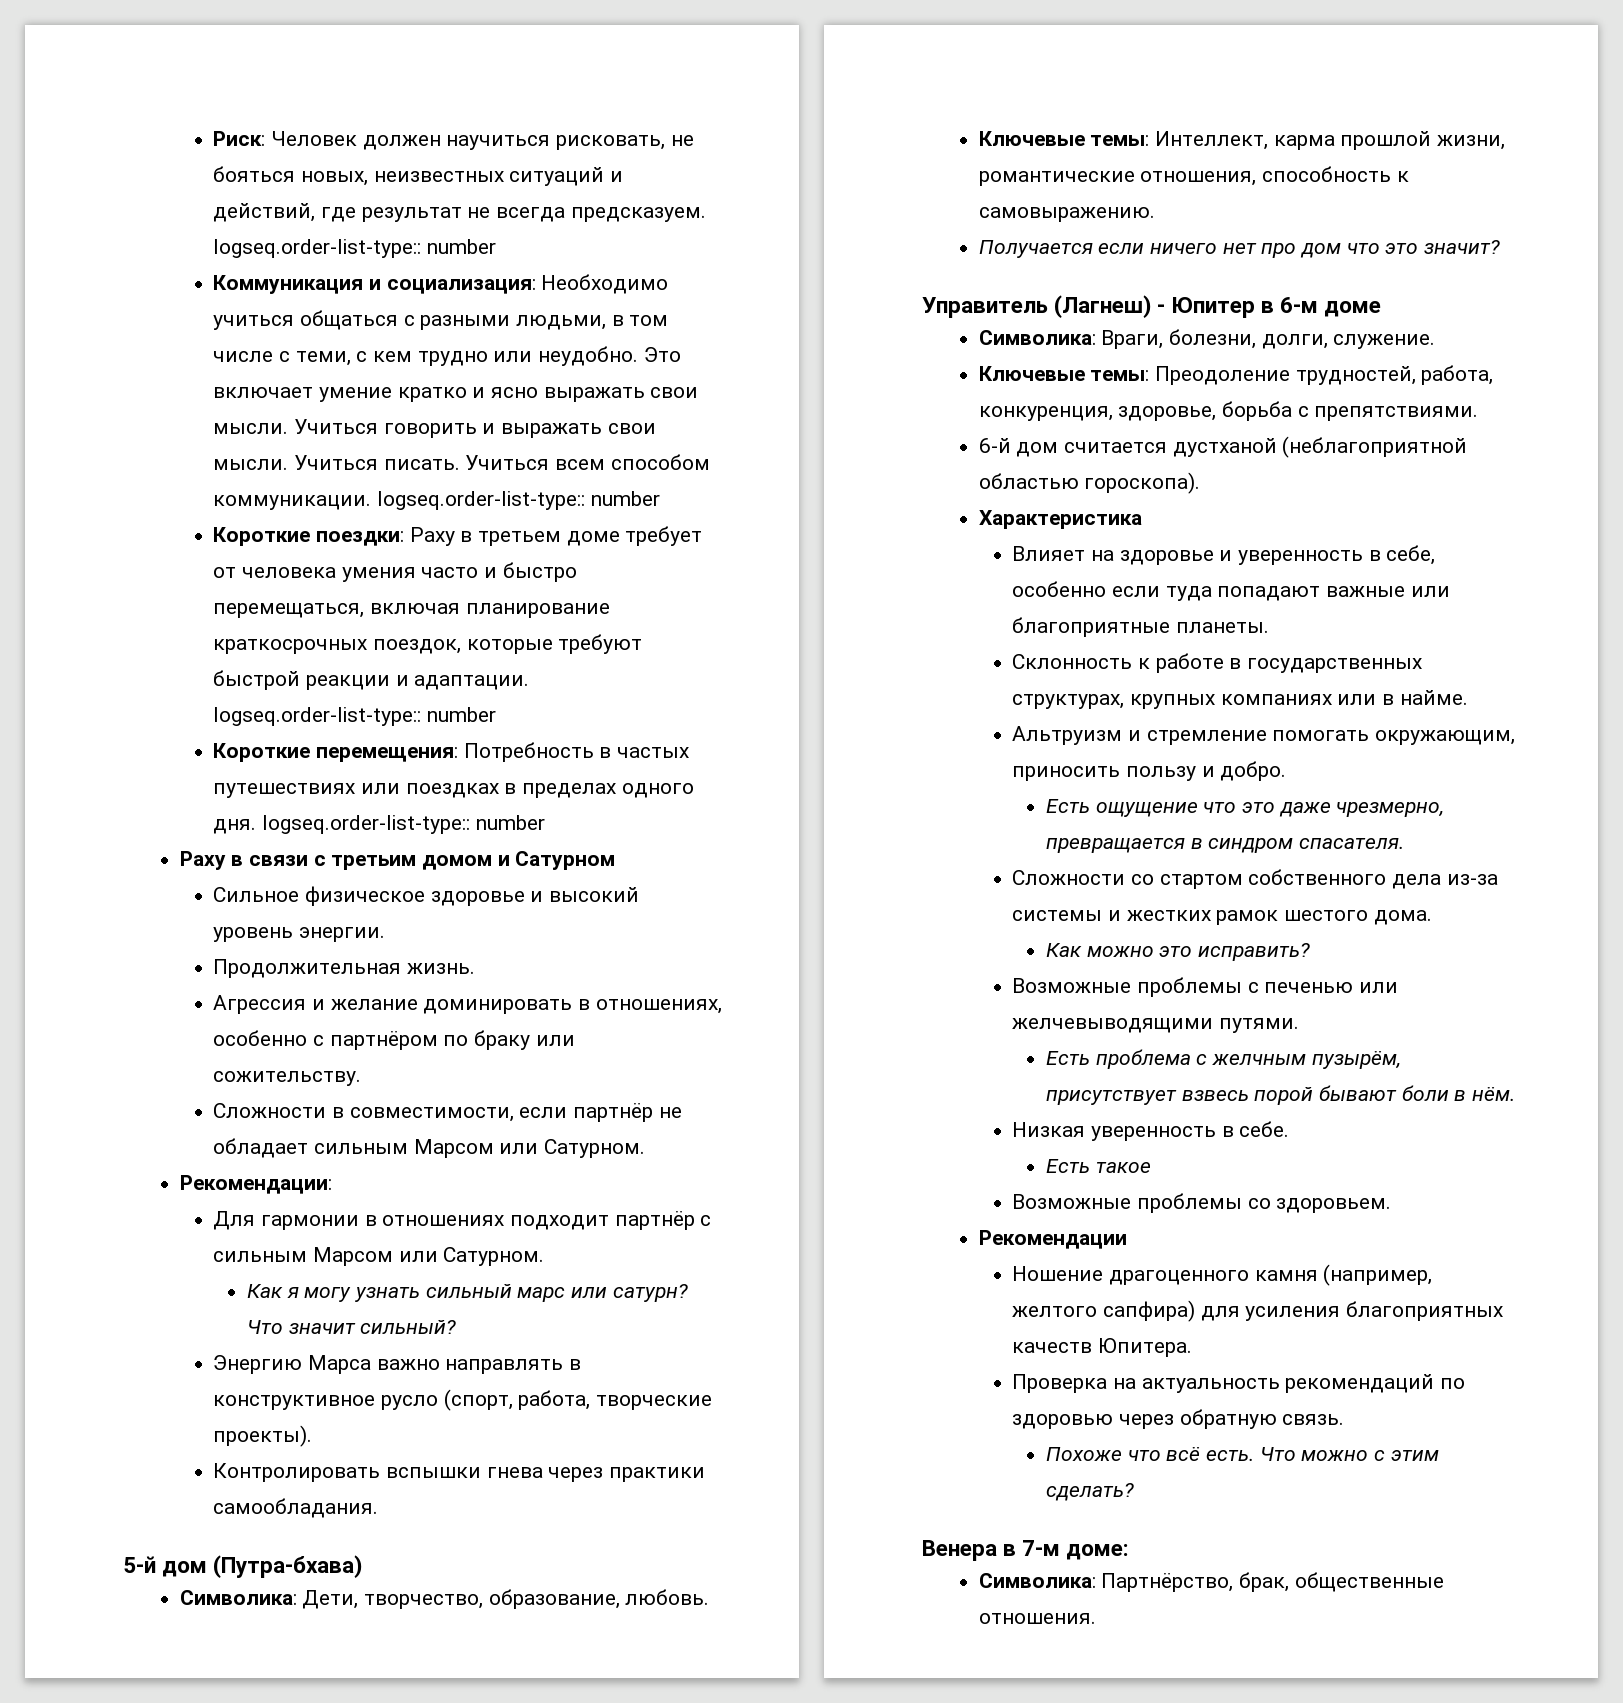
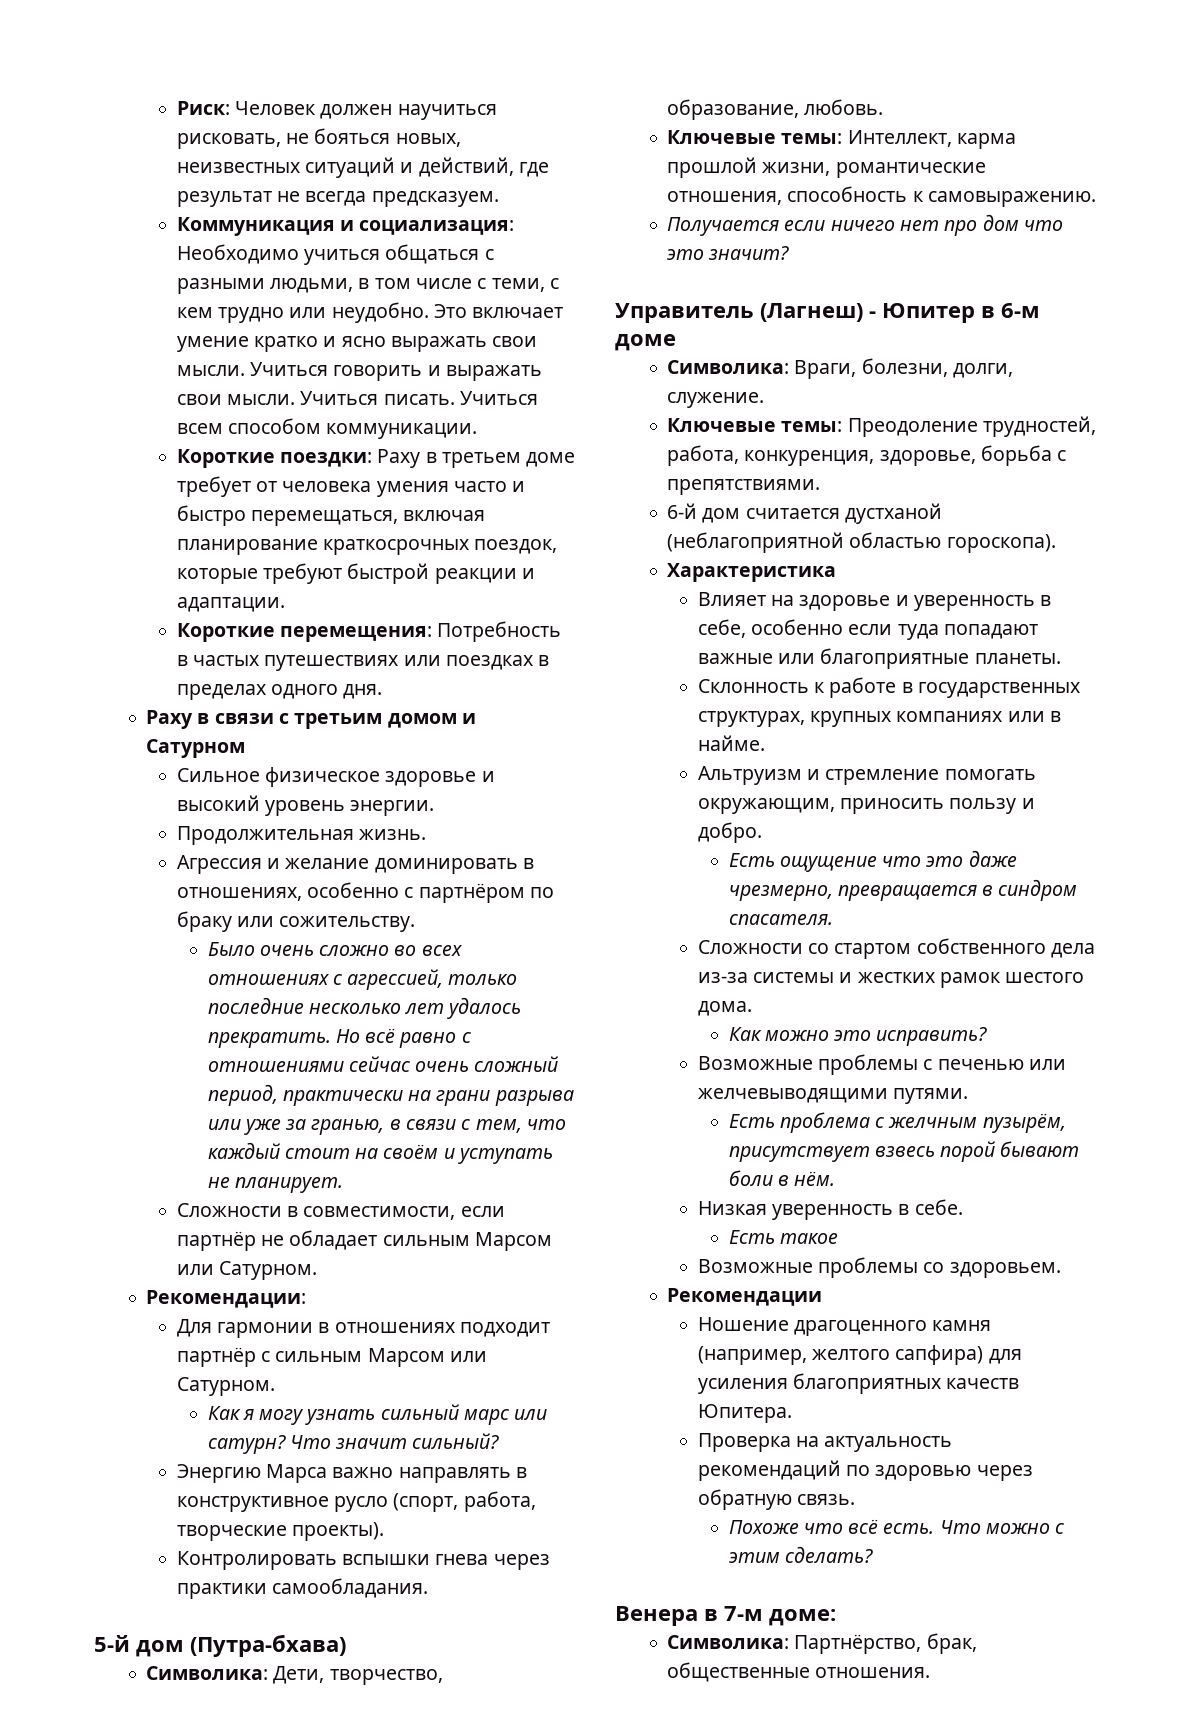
- Риск: Человек должен научиться рисковать, не бояться новых, неизвестных ситуаций и действий, где результат не всегда предсказуем. logseq.order-list-type:: number
+ Риск: Человек должен научиться рисковать, не бояться новых, неизвестных ситуаций и действий, где результат не всегда предсказуем.
- Учиться всем способом коммуникации. logseq.order-list-type:: number
+ Учиться всем способом коммуникации.
- Короткие поездки: Раху в третьем доме требует от человека умения часто и быстро перемещаться, включая планирование краткосрочных поездок, которые требуют быстрой реакции и адаптации. logseq.order-list-type:: number
+ Короткие поездки: Раху в третьем доме требует от человека умения часто и быстро перемещаться, включая планирование краткосрочных поездок, которые требуют быстрой реакции и адаптации.
- Короткие перемещения: Потребность в частых путешествиях или поездках в пределах одного дня. logseq.order-list-type:: number
+ Короткие перемещения: Потребность в частых путешествиях или поездках в пределах одного дня.
+ Было очень сложно во всех отношениях с агрессией, только последние несколько лет удалось прекратить. Но всё равно с отношениями сейчас очень сложный период, практически на грани разрыва или уже за гранью, в связи с тем, что каждый стоит на своём и уступать не планирует.

